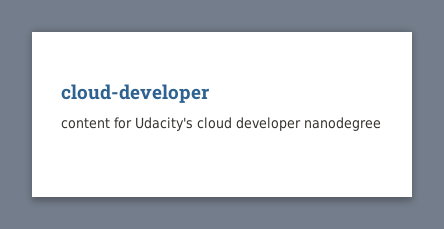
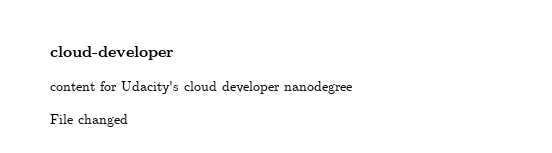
+ File changed

